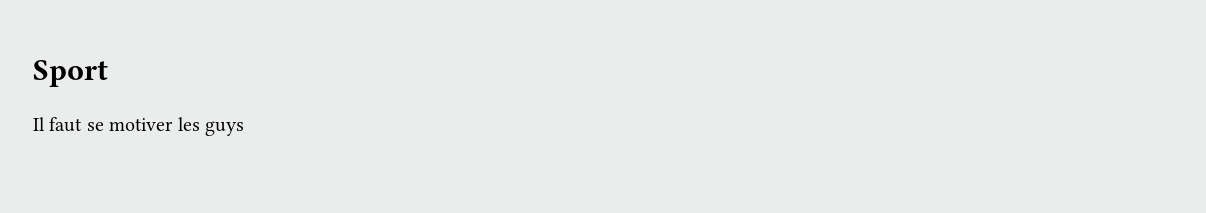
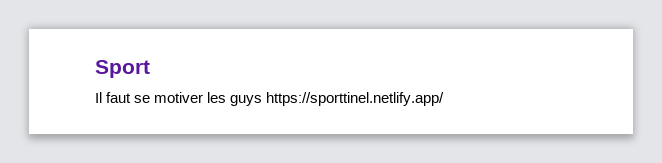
- Il faut se motiver les guys
+ Il faut se motiver les guys https://sporttinel.netlify.app/

